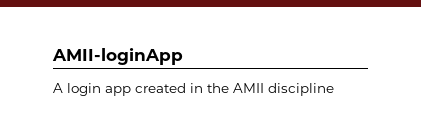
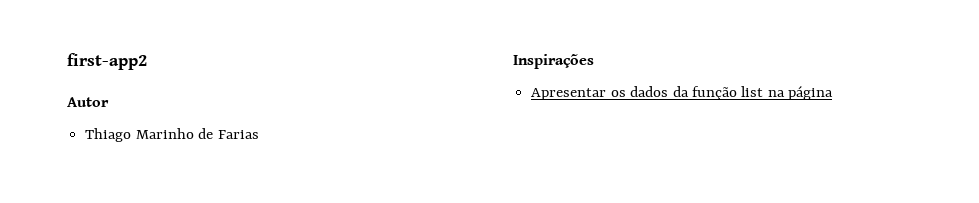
- AMII-loginApp
- A login app created in the AMII discipline
+ first-app2
+ Autor
+ Thiago Marinho de Farias
+ Inspirações
+ Apresentar os dados da função list na página

